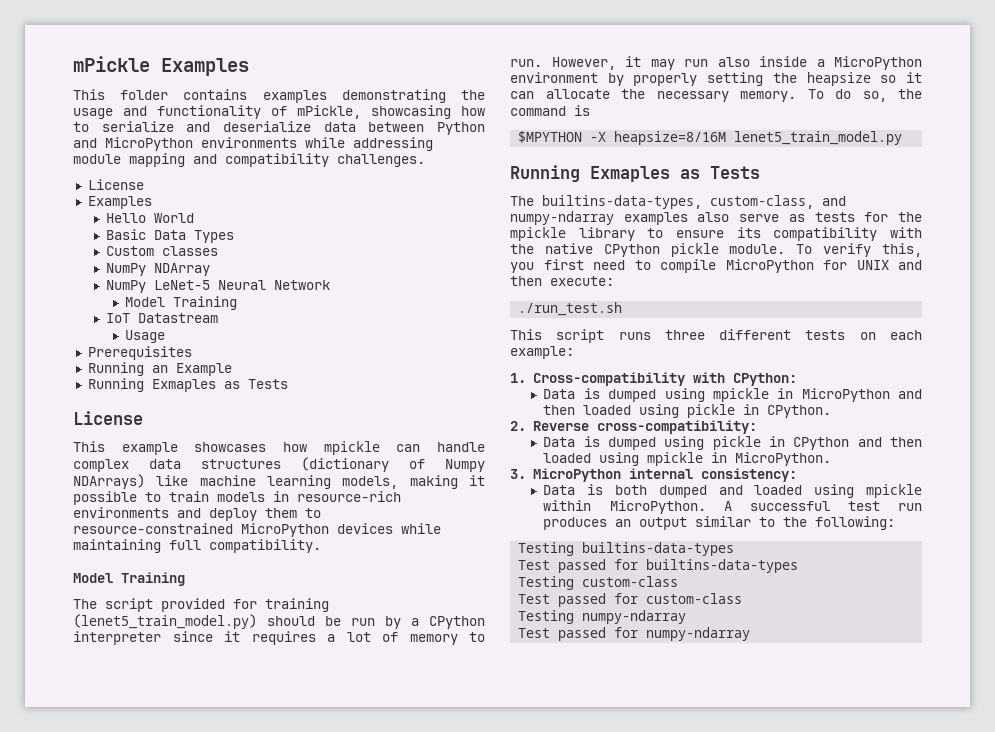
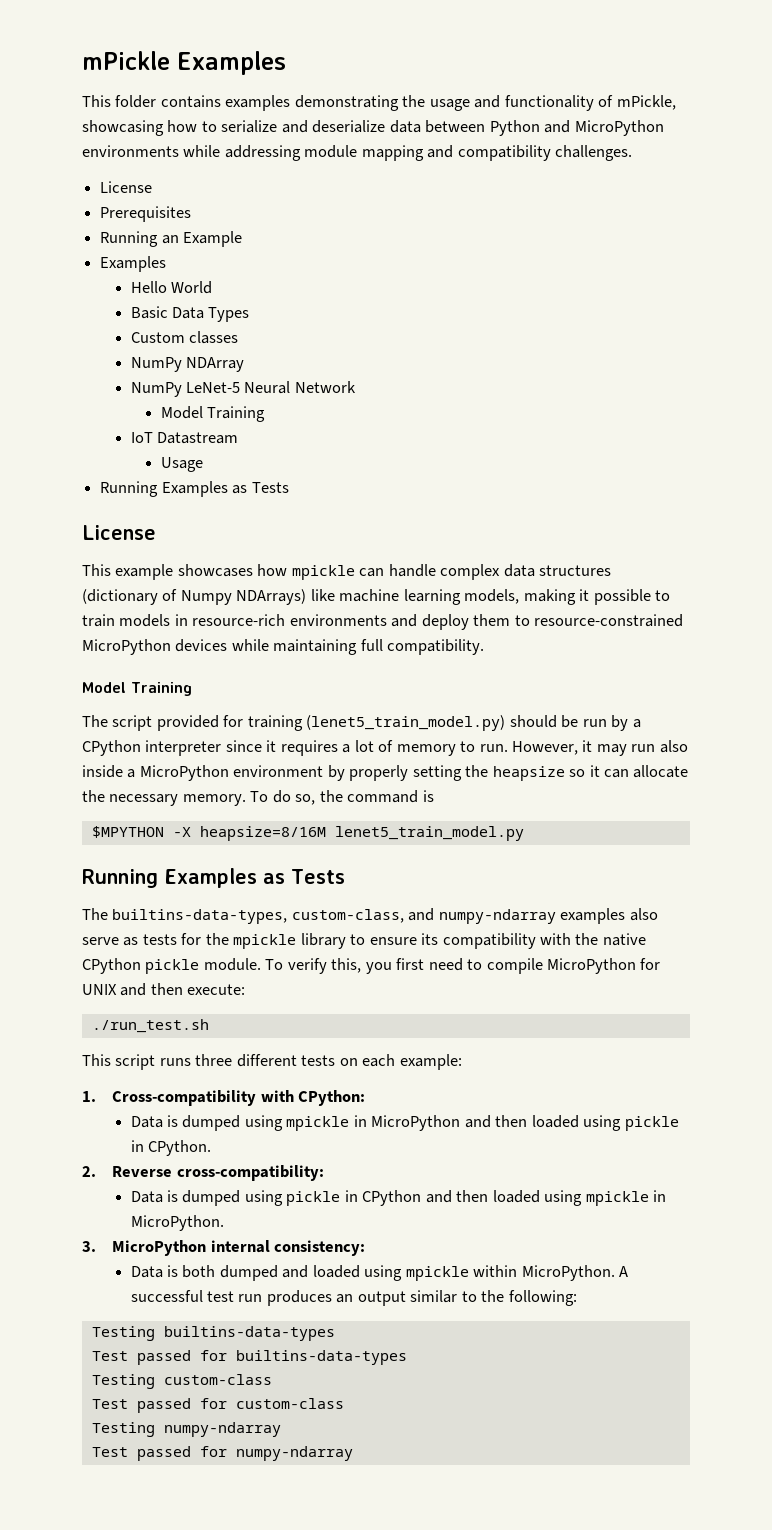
+ Prerequisites
+ Running an Example
  Usage
- Prerequisites
- Running an Example
- Running Exmaples as Tests
+ Running Examples as Tests
  $MPYTHON -X heapsize=8/16M lenet5_train_model.py
- Running Exmaples as Tests
+ Running Examples as Tests

